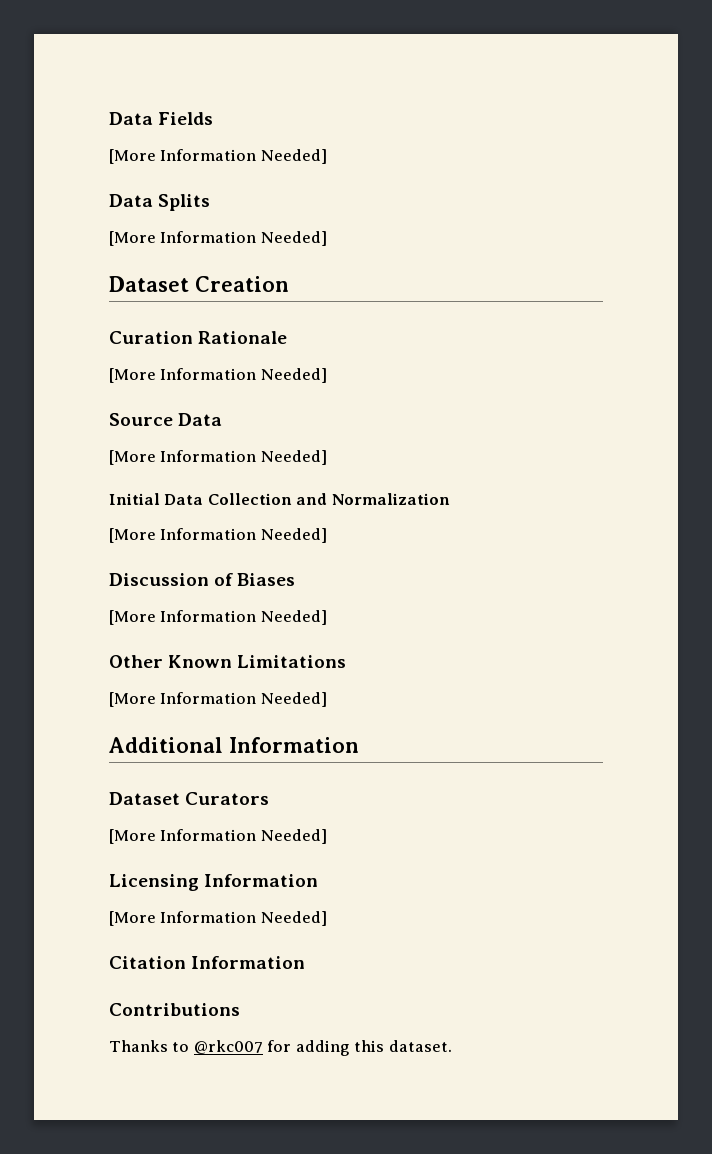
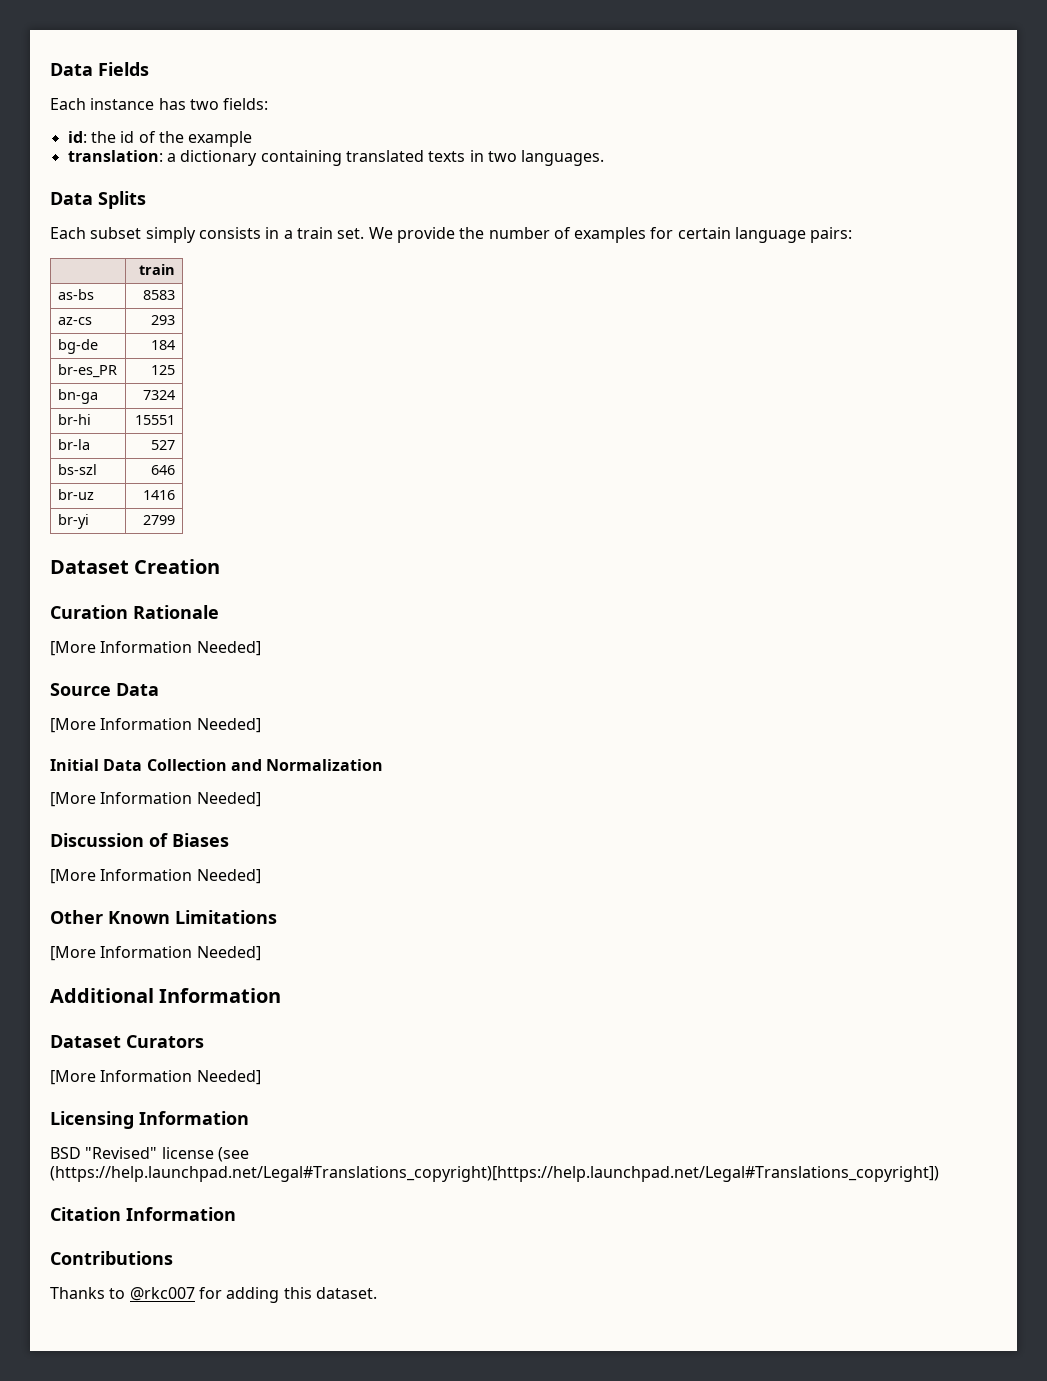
  Data Fields
- [More Information Needed]
+ Each instance has two fields:
+ id: the id of the example
+ translation: a dictionary containing translated texts in two languages.
  Data Splits
- [More Information Needed]
+ Each subset simply consists in a train set. We provide the number of examples for certain language pairs:
+ | train
+ as-bs | 8583
+ az-cs | 293
+ bg-de | 184
+ br-es_PR | 125
+ bn-ga | 7324
+ br-hi | 15551
+ br-la | 527
+ bs-szl | 646
+ br-uz | 1416
+ br-yi | 2799
  Licensing Information
- [More Information Needed]
+ BSD "Revised" license (see (https://help.launchpad.net/Legal#Translations_copyright)[https://help.launchpad.net/Legal#Translations_copyright])

